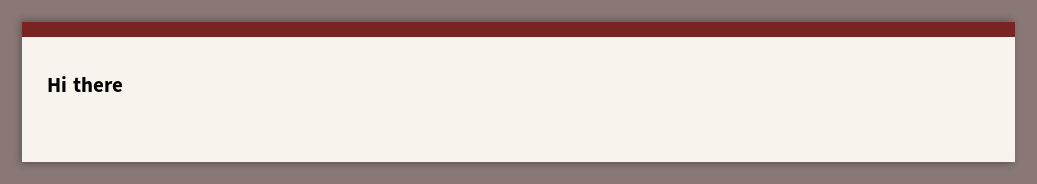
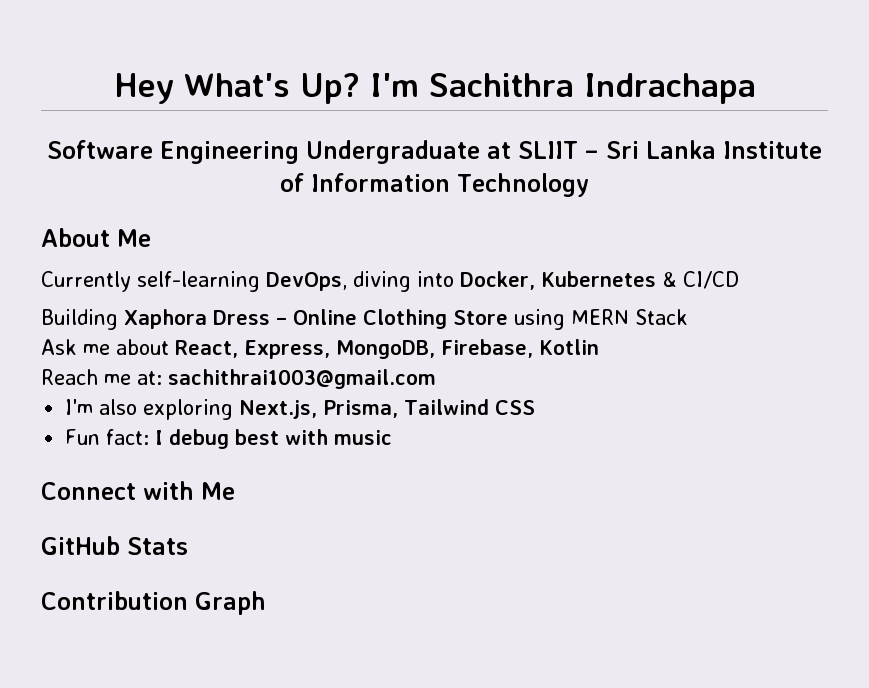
- Hi there
+ Hey What's Up? I'm Sachithra Indrachapa
+ Software Engineering Undergraduate at SLIIT – Sri Lanka Institute of Information Technology
+ About Me
+ Currently self-learning DevOps, diving into Docker, Kubernetes & CI/CD
+ Building Xaphora Dress – Online Clothing Store using MERN Stack
+ Ask me about React, Express, MongoDB, Firebase, Kotlin
+ Reach me at: sachithrai1003@gmail.com
+ I'm also exploring Next.js, Prisma, Tailwind CSS
+ Fun fact: I debug best with music
+ Connect with Me
+ GitHub Stats
+ Contribution Graph

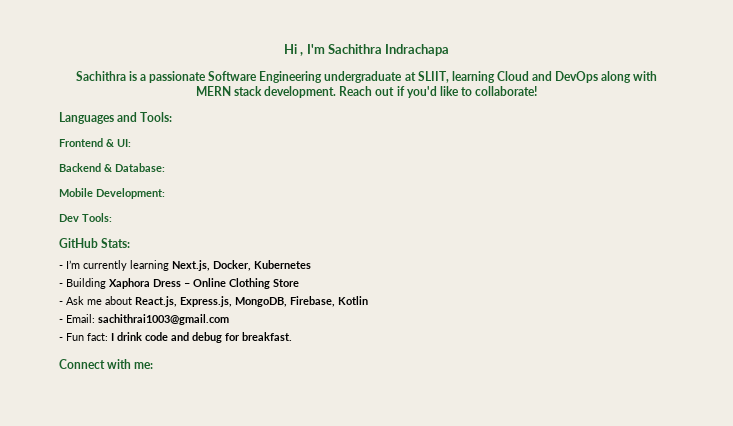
- Hey What's Up? I'm Sachithra Indrachapa
+ Hi , I'm Sachithra Indrachapa
- Software Engineering Undergraduate at SLIIT – Sri Lanka Institute of Information Technology
- About Me
- Currently self-learning DevOps, diving into Docker, Kubernetes & CI/CD
- Building Xaphora Dress – Online Clothing Store using MERN Stack
- Ask me about React, Express, MongoDB, Firebase, Kotlin
+ Sachithra is a passionate Software Engineering undergraduate at SLIIT, learning Cloud and DevOps along with MERN stack development. Reach out if you'd like to collaborate!
+ Languages and Tools:
+ Frontend & UI:
+ Backend & Database:
+ Mobile Development:
+ Dev Tools:
+ GitHub Stats:
+ - I’m currently learning Next.js, Docker, Kubernetes
+ - Building Xaphora Dress – Online Clothing Store
+ - Ask me about React.js, Express.js, MongoDB, Firebase, Kotlin
- Reach me at: sachithrai1003@gmail.com
- I'm also exploring Next.js, Prisma, Tailwind CSS
- Fun fact: I debug best with music
- Connect with Me
- GitHub Stats
- Contribution Graph
+ - Email: sachithrai1003@gmail.com
+ - Fun fact: I drink code and debug for breakfast.
+ Connect with me:

